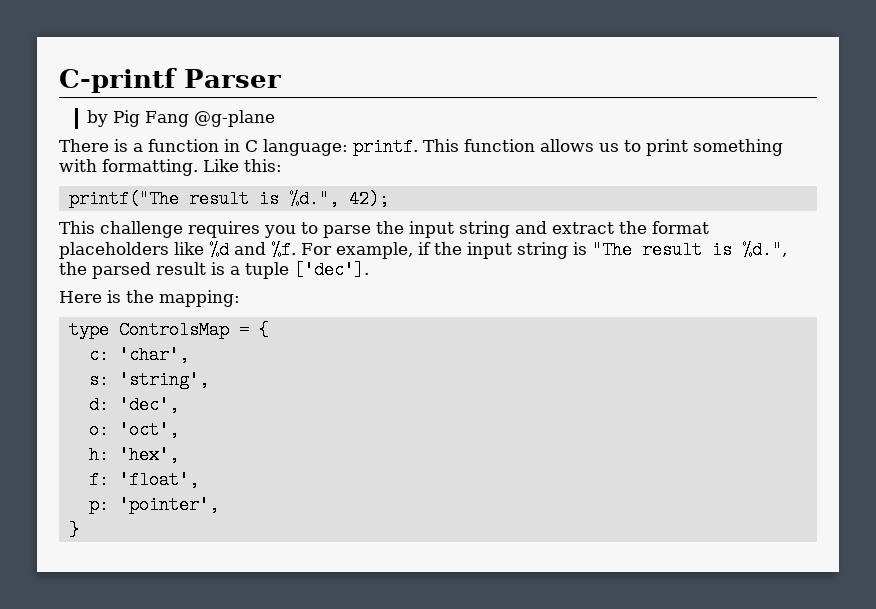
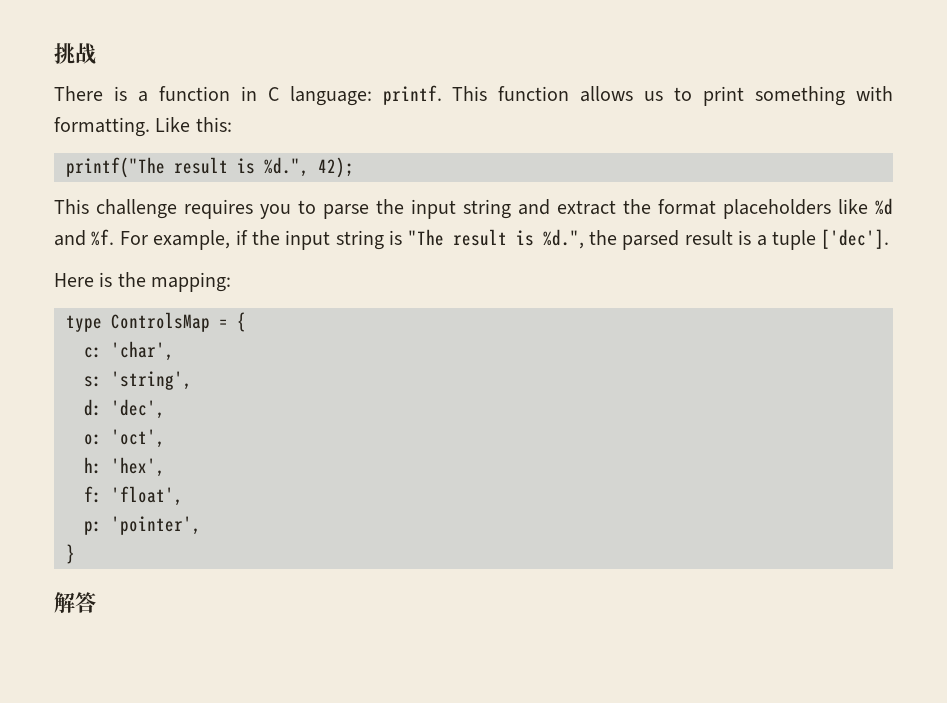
- C-printf Parser
- by Pig Fang @g-plane
+ 挑战
+ 解答

